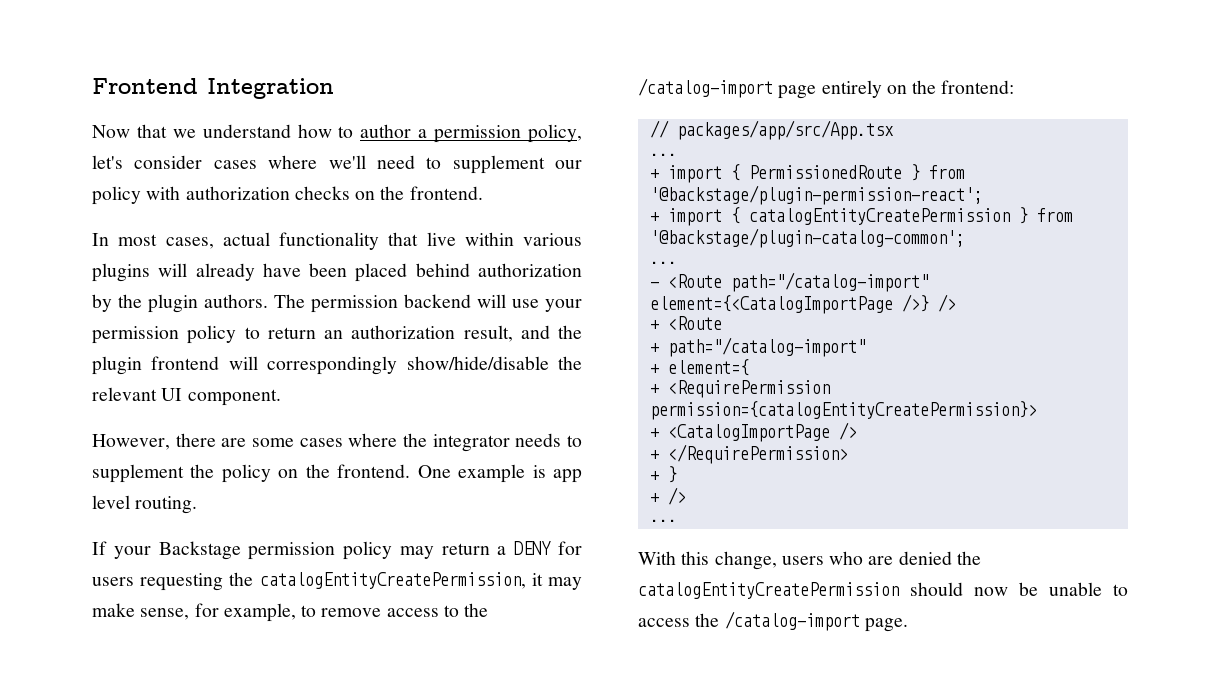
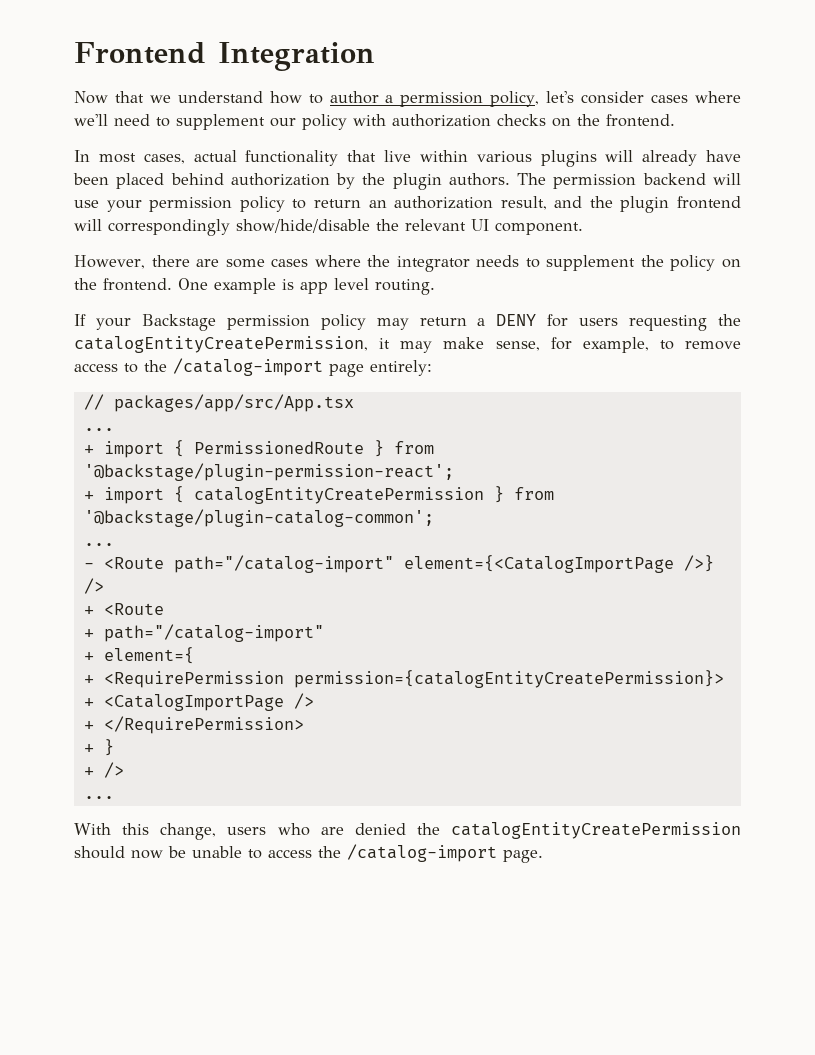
- If your Backstage permission policy may return a DENY for users requesting the catalogEntityCreatePermission, it may make sense, for example, to remove access to the /catalog-import page entirely on the frontend:
+ If your Backstage permission policy may return a DENY for users requesting the catalogEntityCreatePermission, it may make sense, for example, to remove access to the /catalog-import page entirely:

